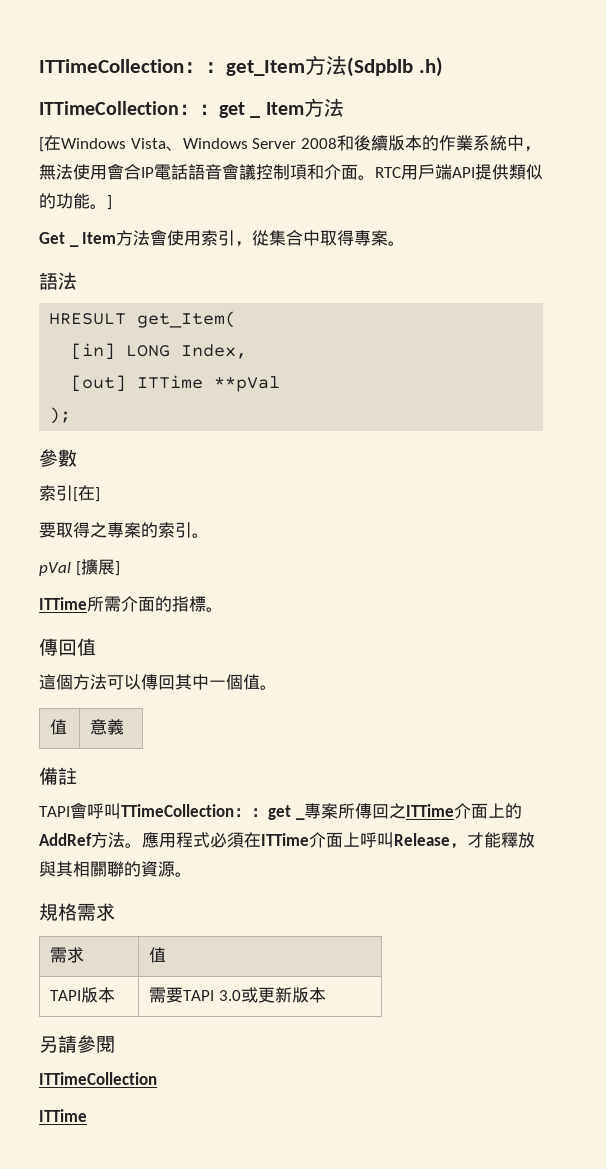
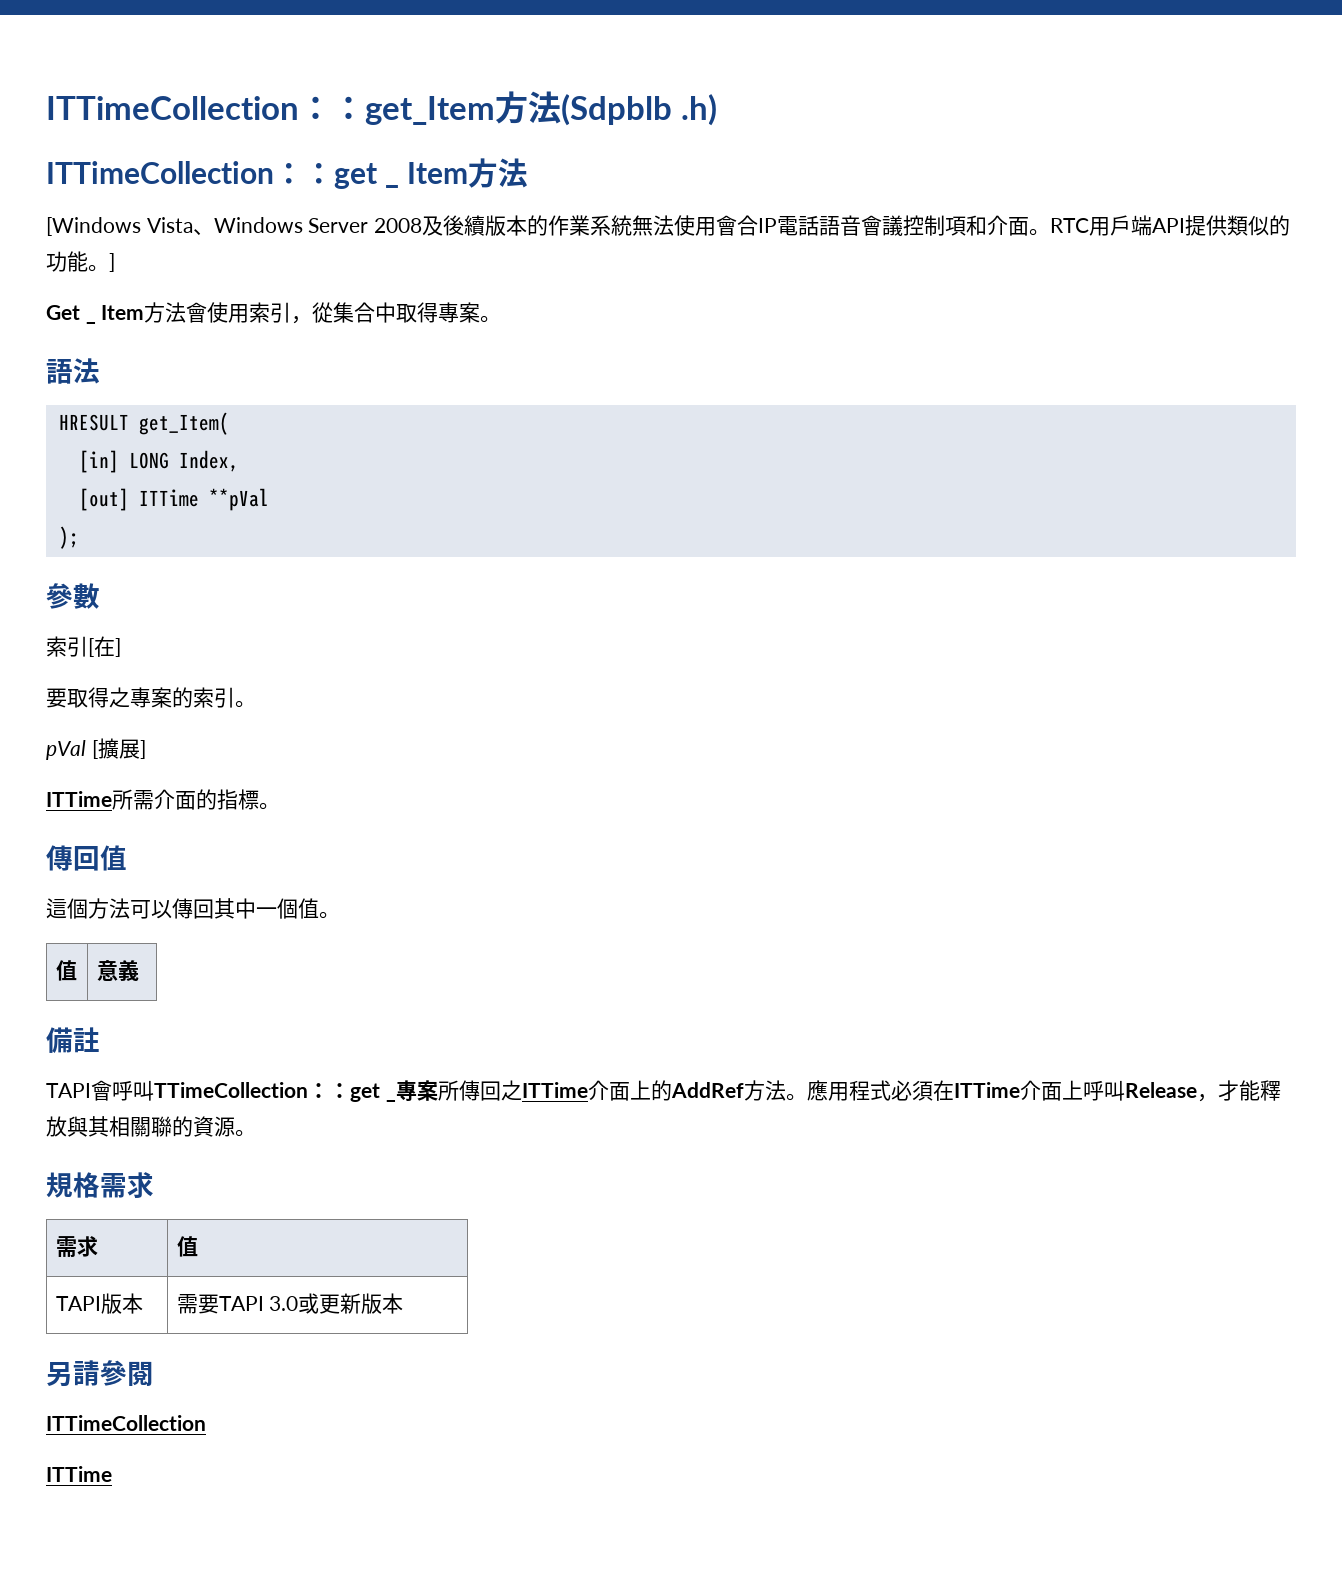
- [在Windows Vista、Windows Server 2008和後續版本的作業系統中，無法使用會合IP電話語音會議控制項和介面。
+ [Windows Vista、Windows Server 2008及後續版本的作業系統無法使用會合IP電話語音會議控制項和介面。

